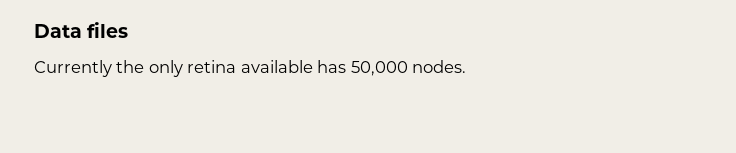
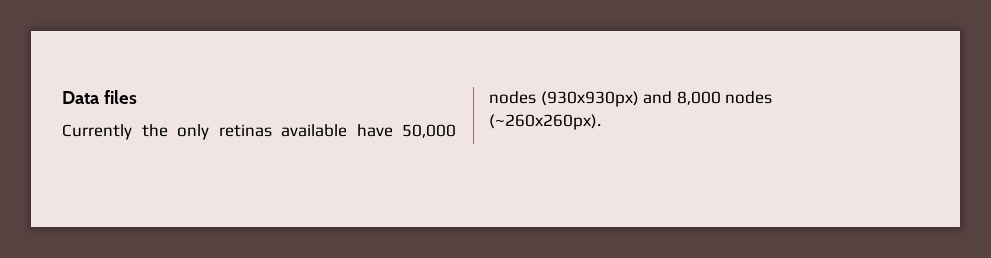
- Currently the only retina available has 50,000 nodes.
+ Currently the only retinas available have 50,000 nodes (930x930px) and 8,000 nodes (~260x260px).

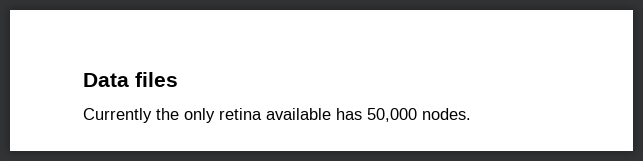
- Currently the only retinas available have 50,000 nodes (930x930px) and 8,000 nodes (~260x260px).
+ Currently the only retina available has 50,000 nodes.

